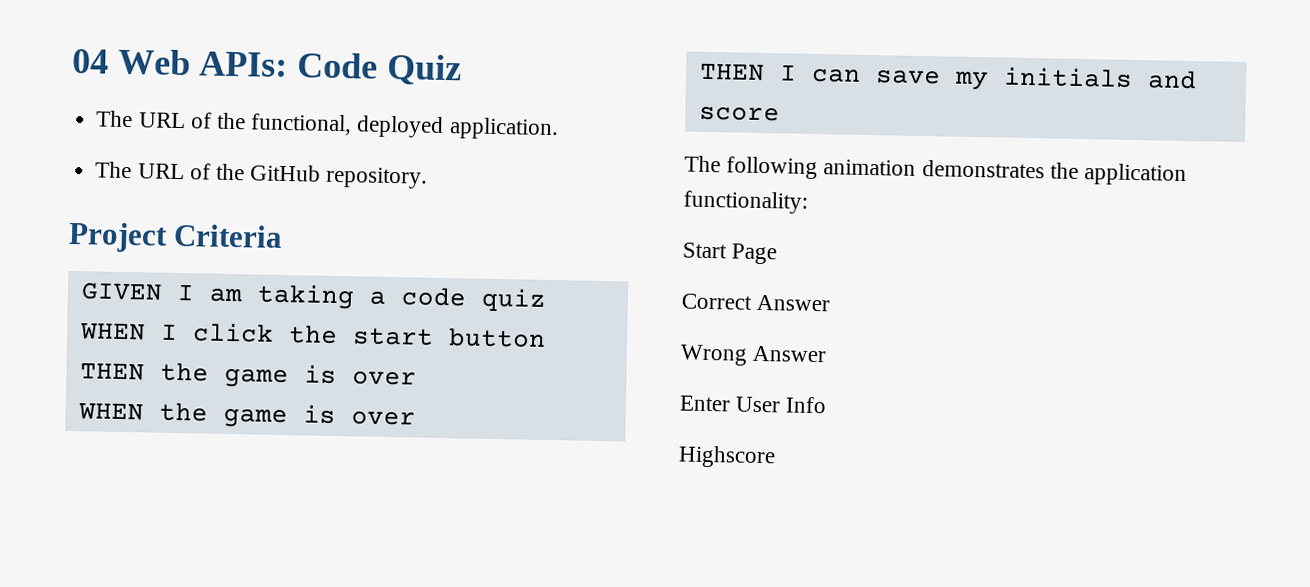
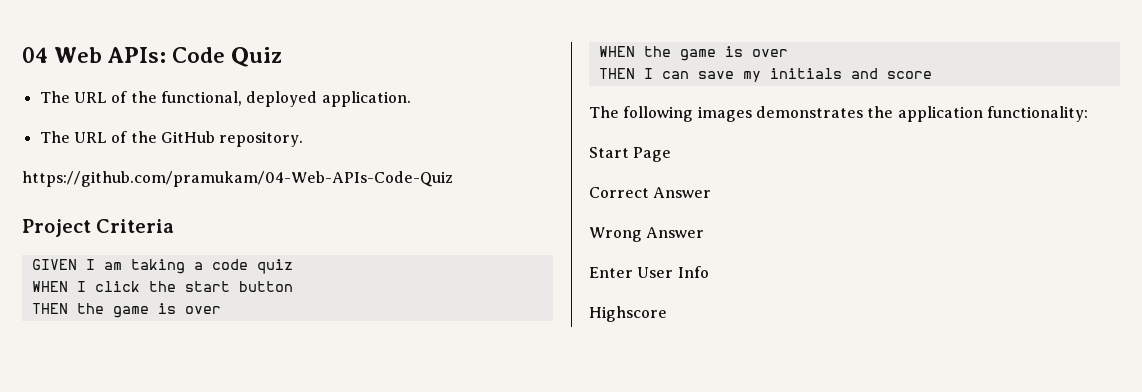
+ https://github.com/pramukam/04-Web-APIs-Code-Quiz
- The following animation demonstrates the application functionality:
+ The following images demonstrates the application functionality:

